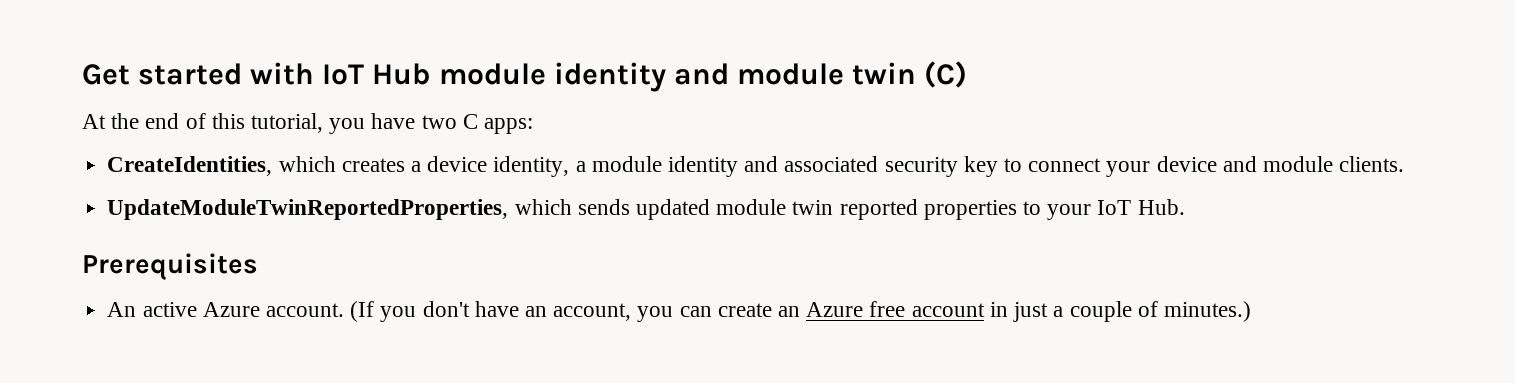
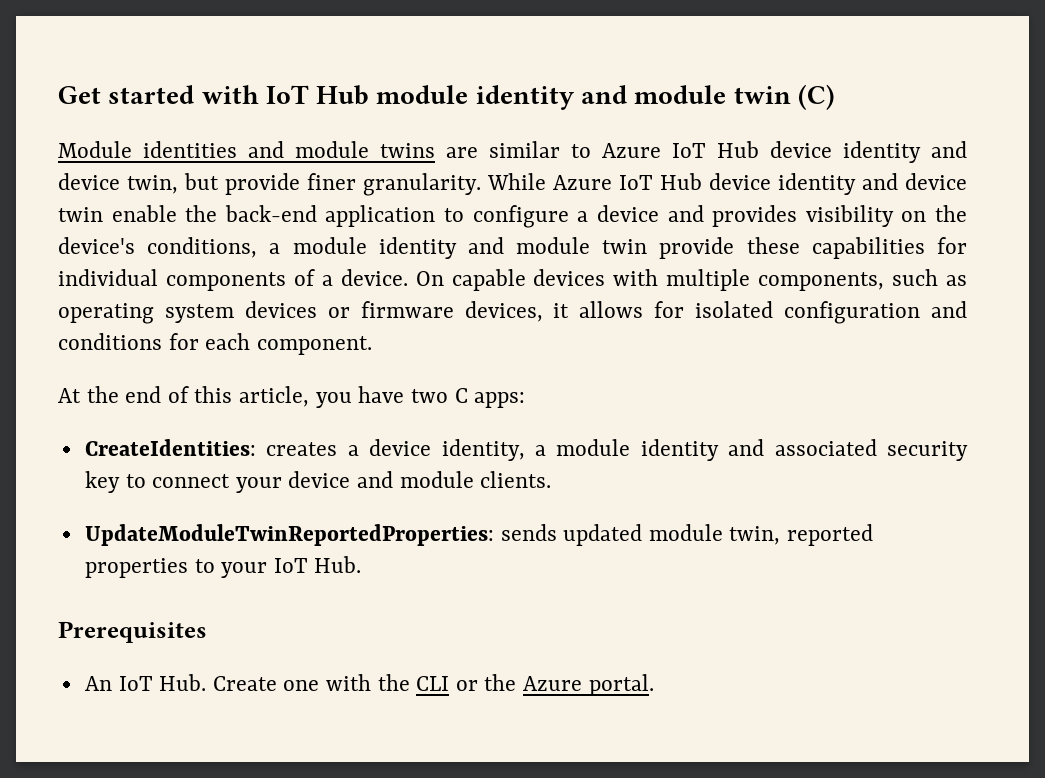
+ Module identities and module twins are similar to Azure IoT Hub device identity and device twin, but provide finer granularity. While Azure IoT Hub device identity and device twin enable the back-end application to configure a device and provides visibility on the device's conditions, a module identity and module twin provide these capabilities for individual components of a device. On capable devices with multiple components, such as operating system devices or firmware devices, it allows for isolated configuration and conditions for each component.
- At the end of this tutorial, you have two C apps:
+ At the end of this article, you have two C apps:
- CreateIdentities, which creates a device identity, a module identity and associated security key to connect your device and module clients.
+ CreateIdentities: creates a device identity, a module identity and associated security key to connect your device and module clients.
- UpdateModuleTwinReportedProperties, which sends updated module twin reported properties to your IoT Hub.
+ UpdateModuleTwinReportedProperties: sends updated module twin, reported properties to your IoT Hub.
- An active Azure account. (If you don't have an account, you can create an Azure free account in just a couple of minutes.)
+ An IoT Hub. Create one with the CLI or the Azure portal.

